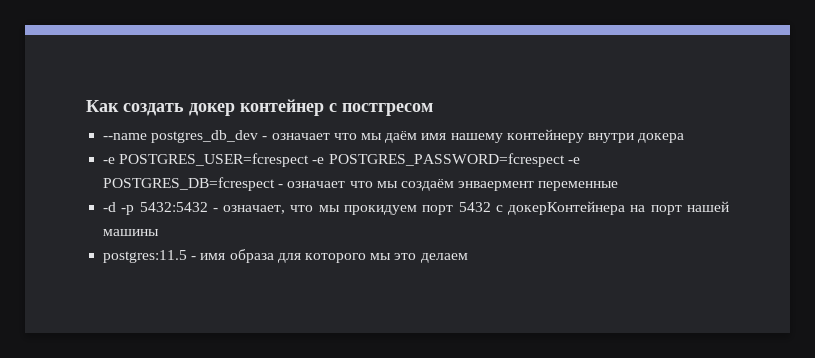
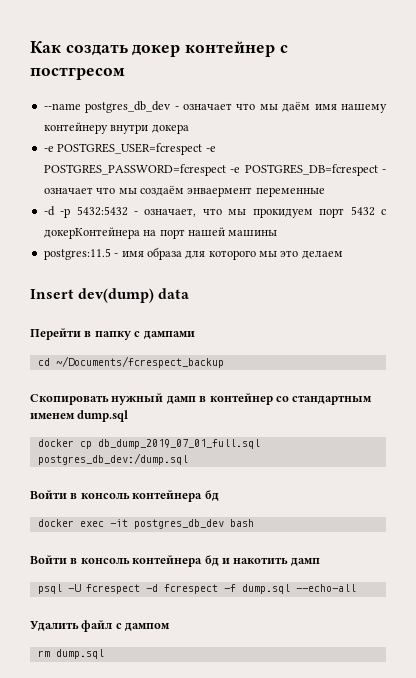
+ Insert dev(dump) data
+ Перейти в папку с дампами
+ cd ~/Documents/fcrespect_backup
+ Скопировать нужный дамп в контейнер со стандартным именем dump.sql
+ docker cp db_dump_2019_07_01_full.sql postgres_db_dev:/dump.sql
+ Войти в консоль контейнера бд
+ docker exec -it postgres_db_dev bash
+ Войти в консоль контейнера бд и накотить дамп
+ psql -U fcrespect -d fcrespect -f dump.sql --echo-all
+ Удалить файл с дампом
+ rm dump.sql

